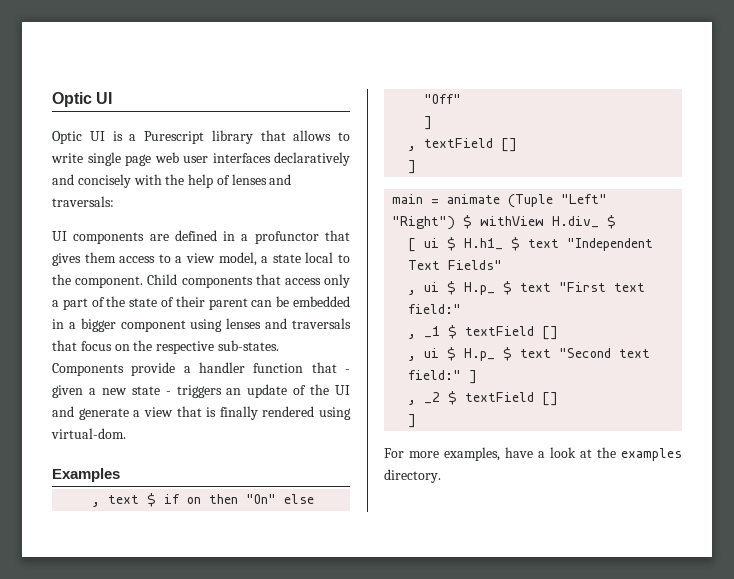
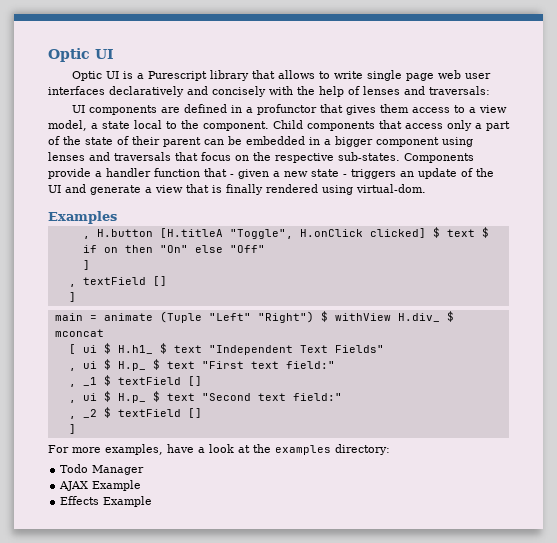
- , text $ if on then "On" else "Off"
+ , H.button [H.titleA "Toggle", H.onClick clicked] $ text $ if on then "On" else "Off"
- main = animate (Tuple "Left" "Right") $ withView H.div_ $
+ main = animate (Tuple "Left" "Right") $ withView H.div_ $ mconcat
- , ui $ H.p_ $ text "Second text field:" ]
+ , ui $ H.p_ $ text "Second text field:"
- For more examples, have a look at the examples directory.
+ For more examples, have a look at the examples directory:
+ Todo Manager
+ AJAX Example
+ Effects Example

